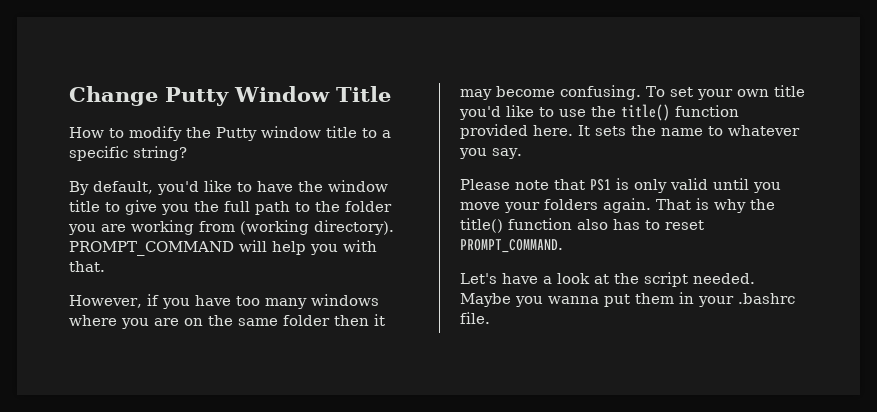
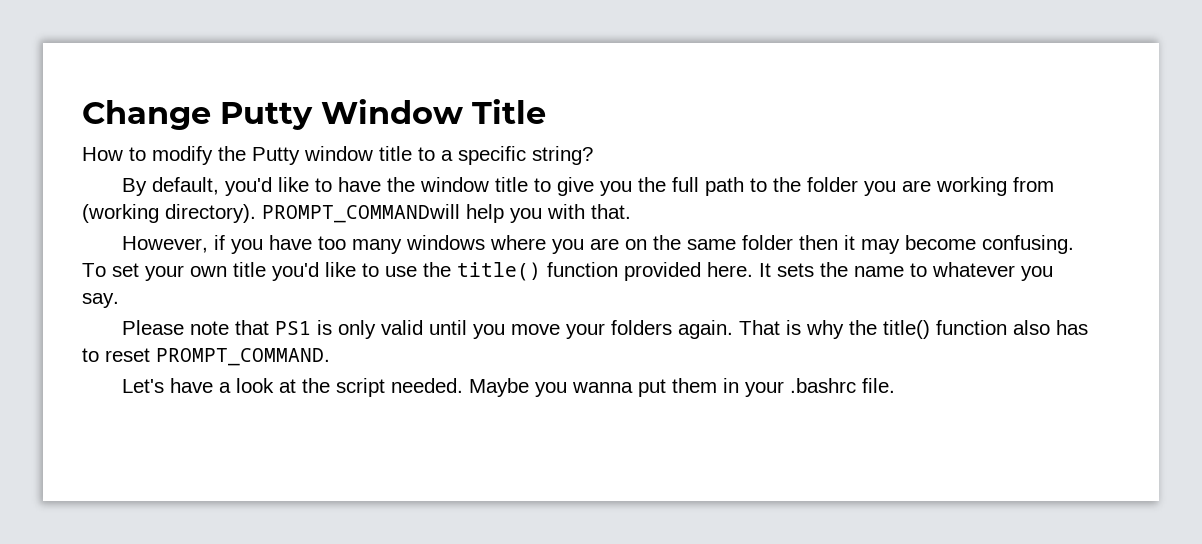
- PROMPT_COMMAND will help you with that.
+ PROMPT_COMMANDwill help you with that.

